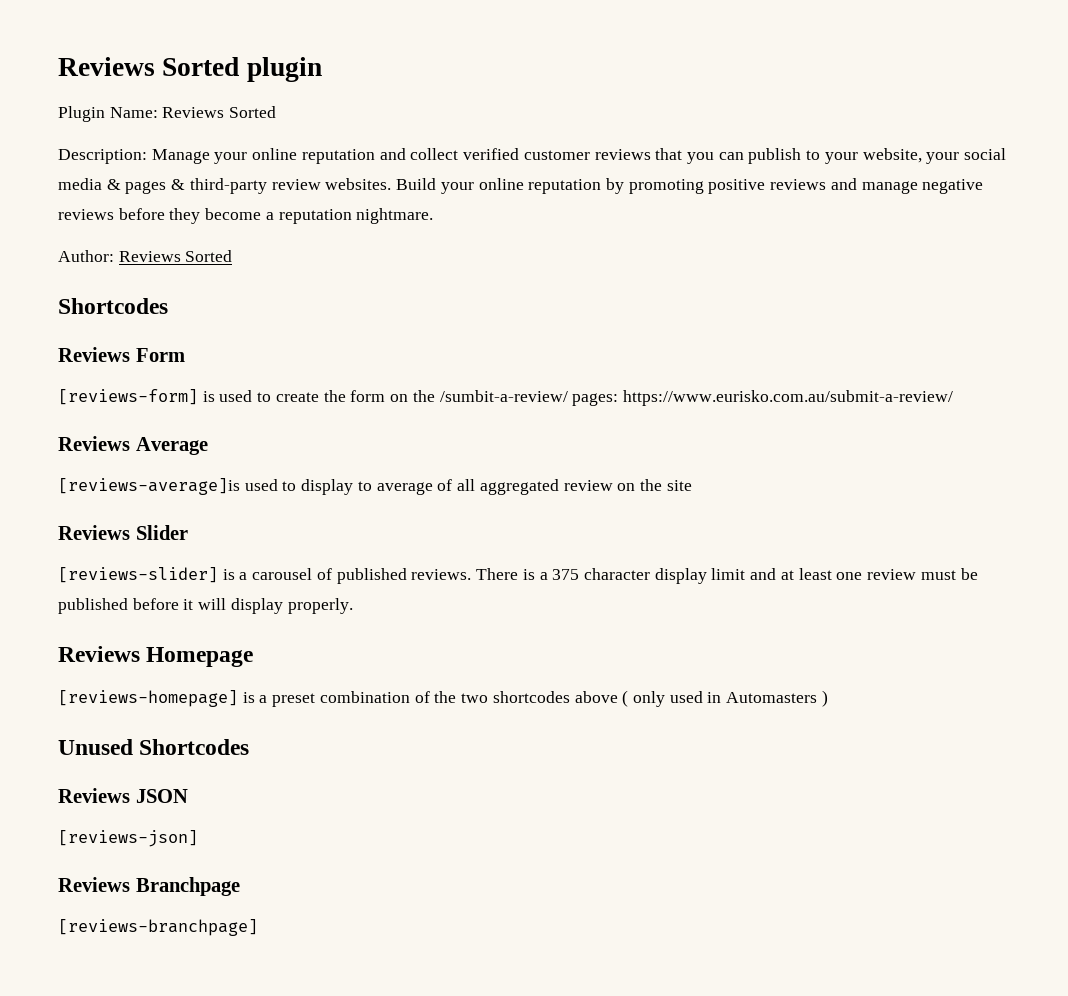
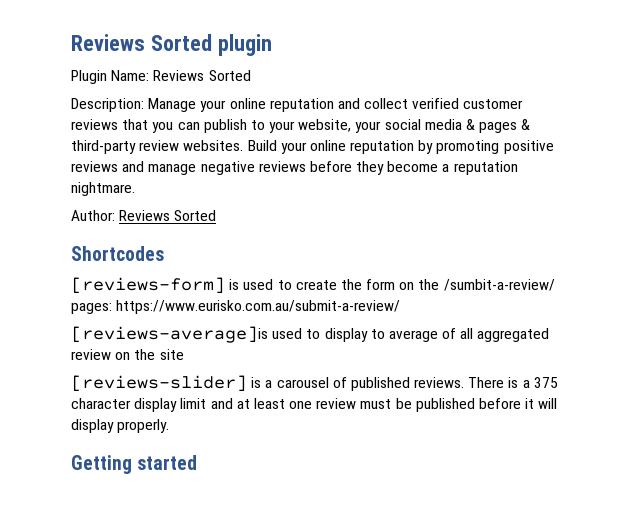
- Reviews Form
- Reviews Average
- Reviews Slider
- Reviews Homepage
- [reviews-homepage] is a preset combination of the two shortcodes above ( only used in Automasters )
- Unused Shortcodes
- Reviews JSON
- [reviews-json]
- Reviews Branchpage
- [reviews-branchpage]
+ Getting started

